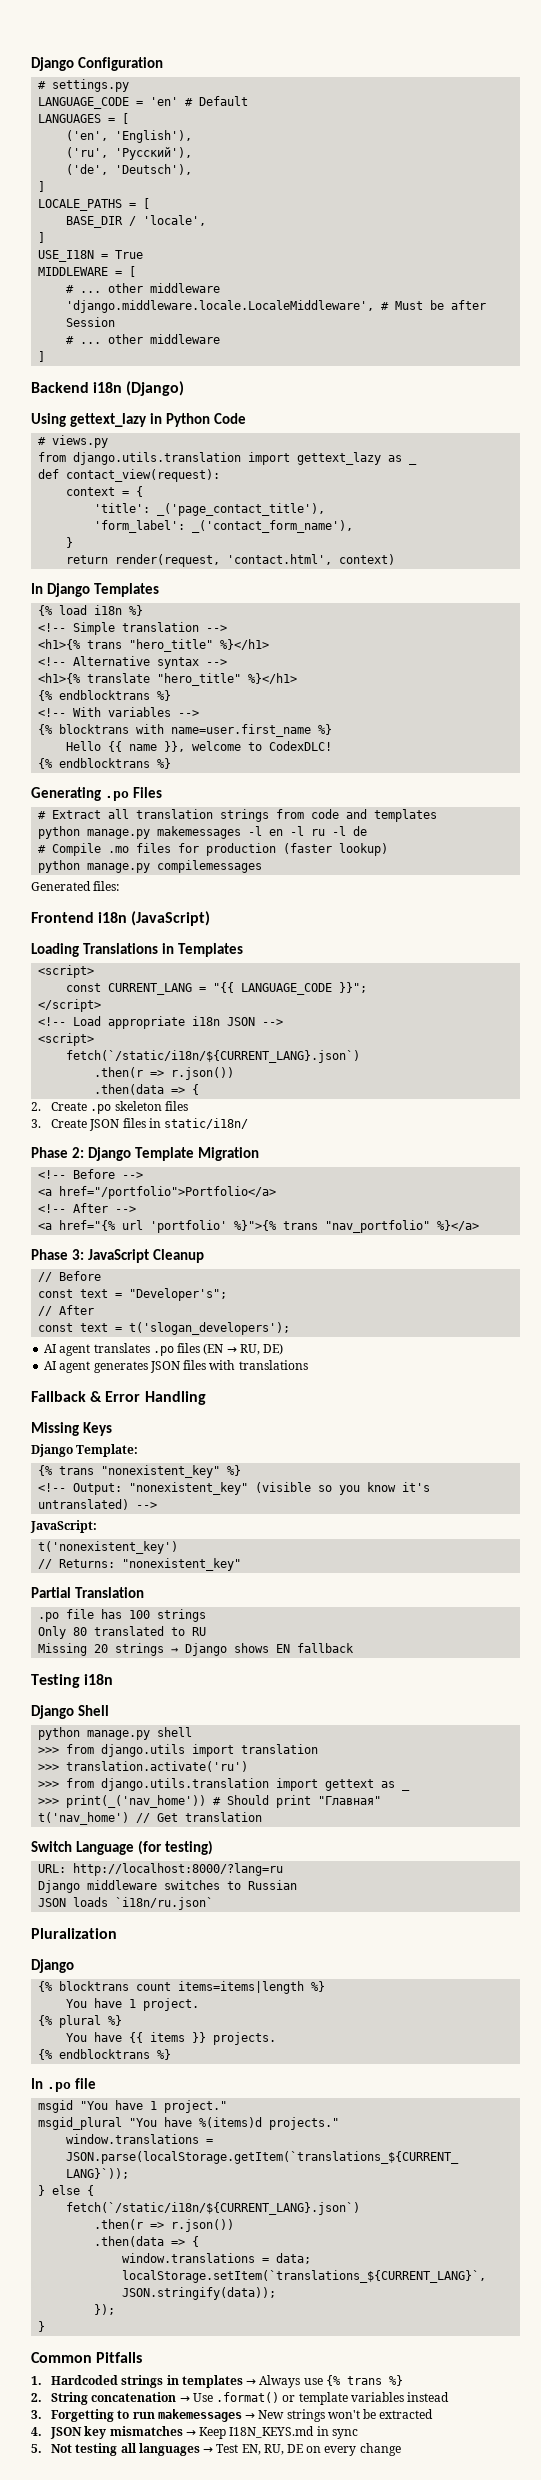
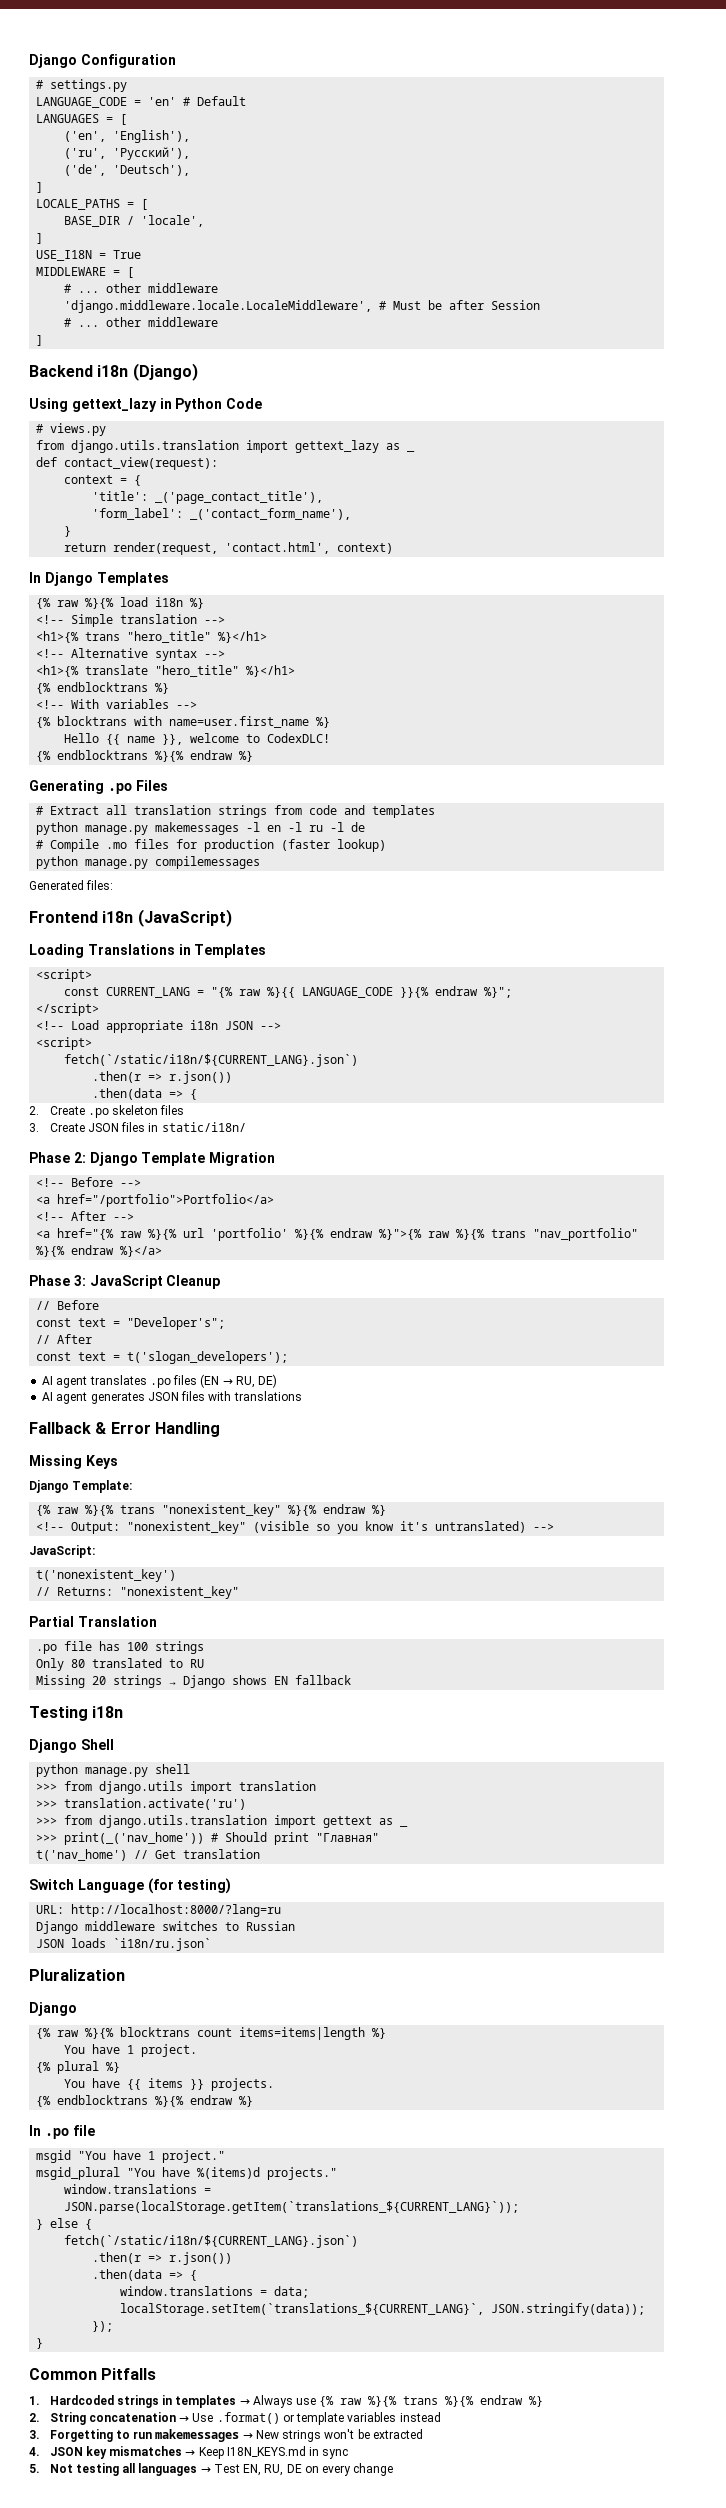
- {% load i18n %}
+ {% raw %}{% load i18n %}
  Hello {{ name }}, welcome to CodexDLC!
- {% endblocktrans %}
+ {% endblocktrans %}{% endraw %}
- const CURRENT_LANG = "{{ LANGUAGE_CODE }}";
+ const CURRENT_LANG = "{% raw %}{{ LANGUAGE_CODE }}{% endraw %}";
- <a href="{% url 'portfolio' %}">{% trans "nav_portfolio" %}</a>
+ <a href="{% raw %}{% url 'portfolio' %}{% endraw %}">{% raw %}{% trans "nav_portfolio" %}{% endraw %}</a>
- {% trans "nonexistent_key" %}
+ {% raw %}{% trans "nonexistent_key" %}{% endraw %}
- {% blocktrans count items=items|length %}
+ {% raw %}{% blocktrans count items=items|length %}
  You have {{ items }} projects.
- {% endblocktrans %}
+ {% endblocktrans %}{% endraw %}
- 1. Hardcoded strings in templates → Always use {% trans %}
+ 1. Hardcoded strings in templates → Always use {% raw %}{% trans %}{% endraw %}

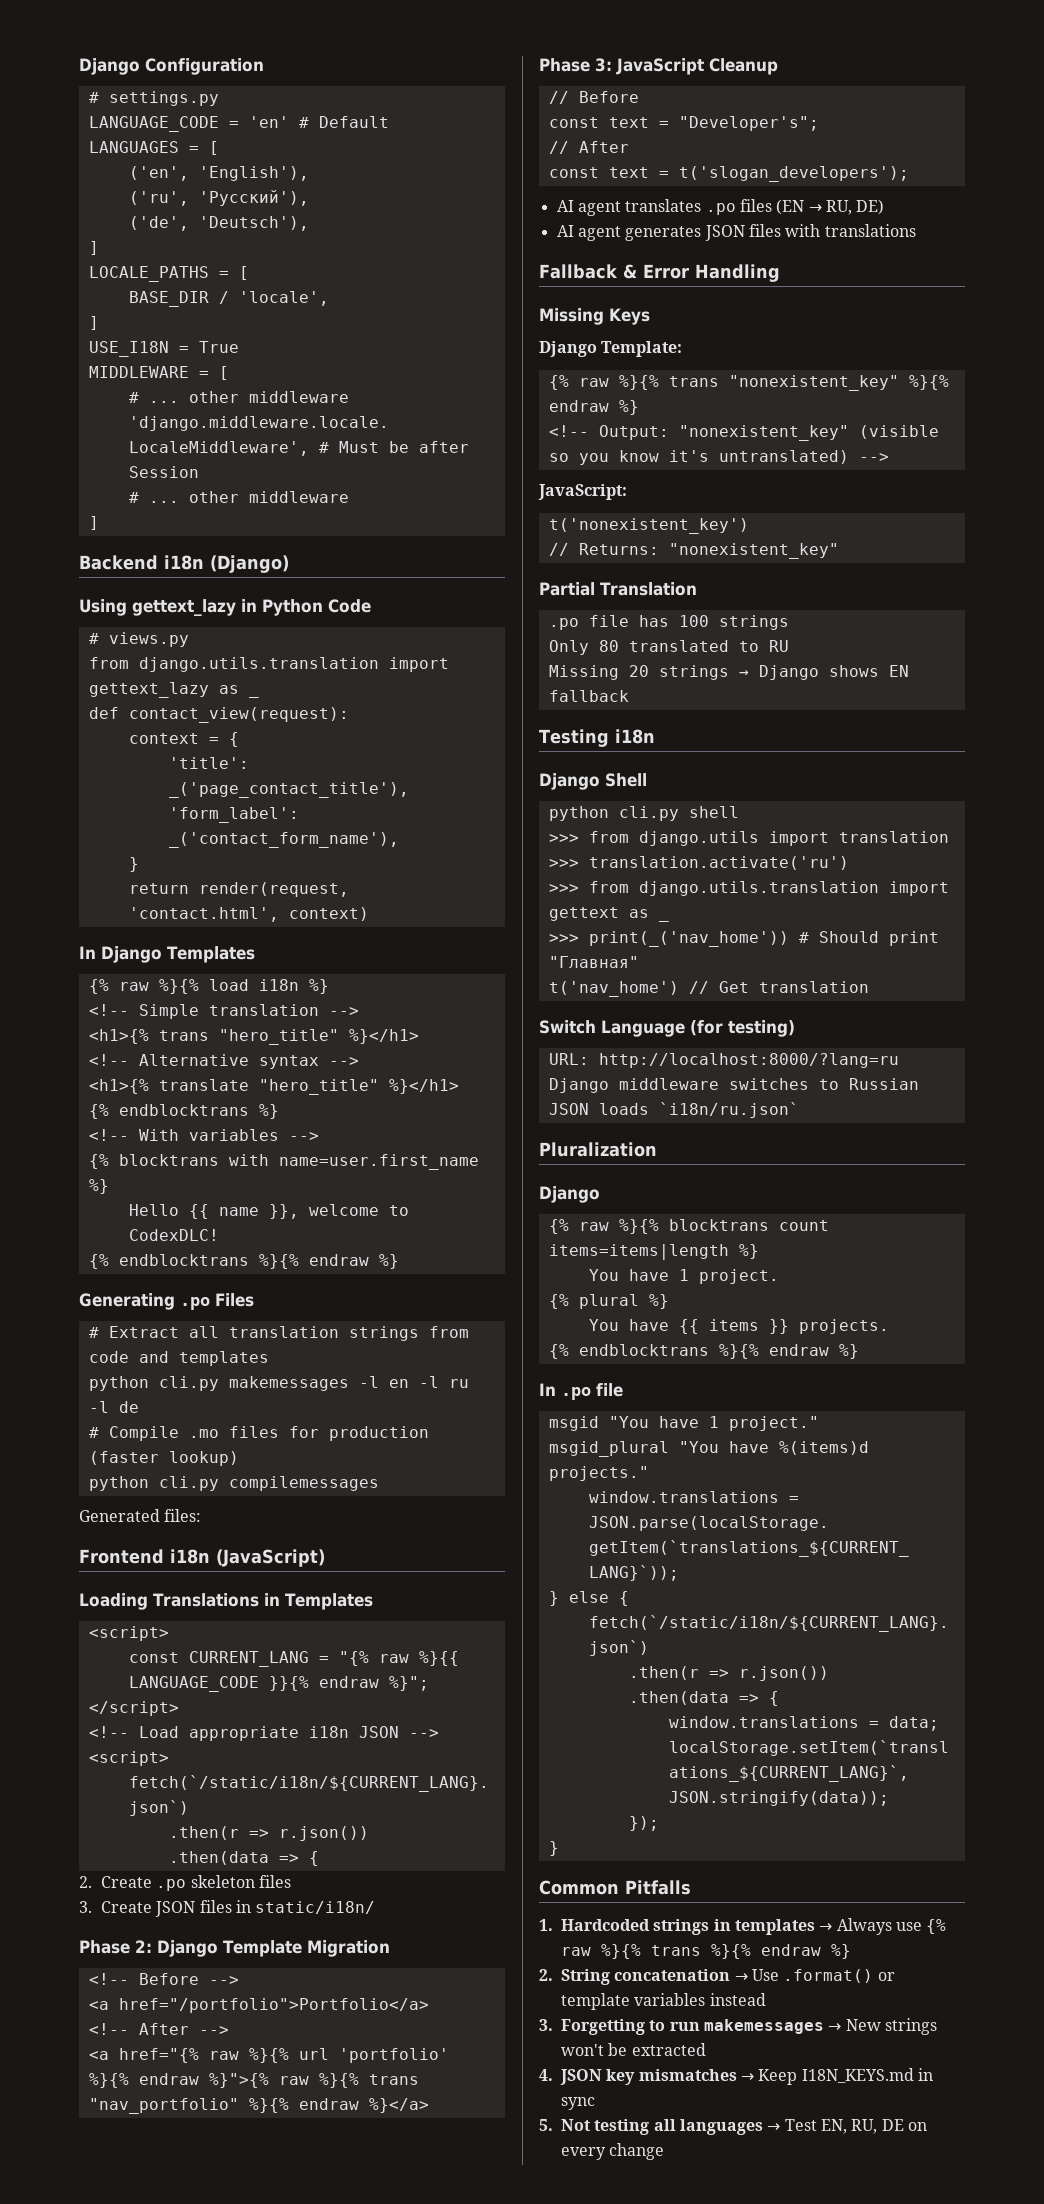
- python manage.py makemessages -l en -l ru -l de
+ python cli.py makemessages -l en -l ru -l de
- python manage.py compilemessages
+ python cli.py compilemessages
- python manage.py shell
+ python cli.py shell

